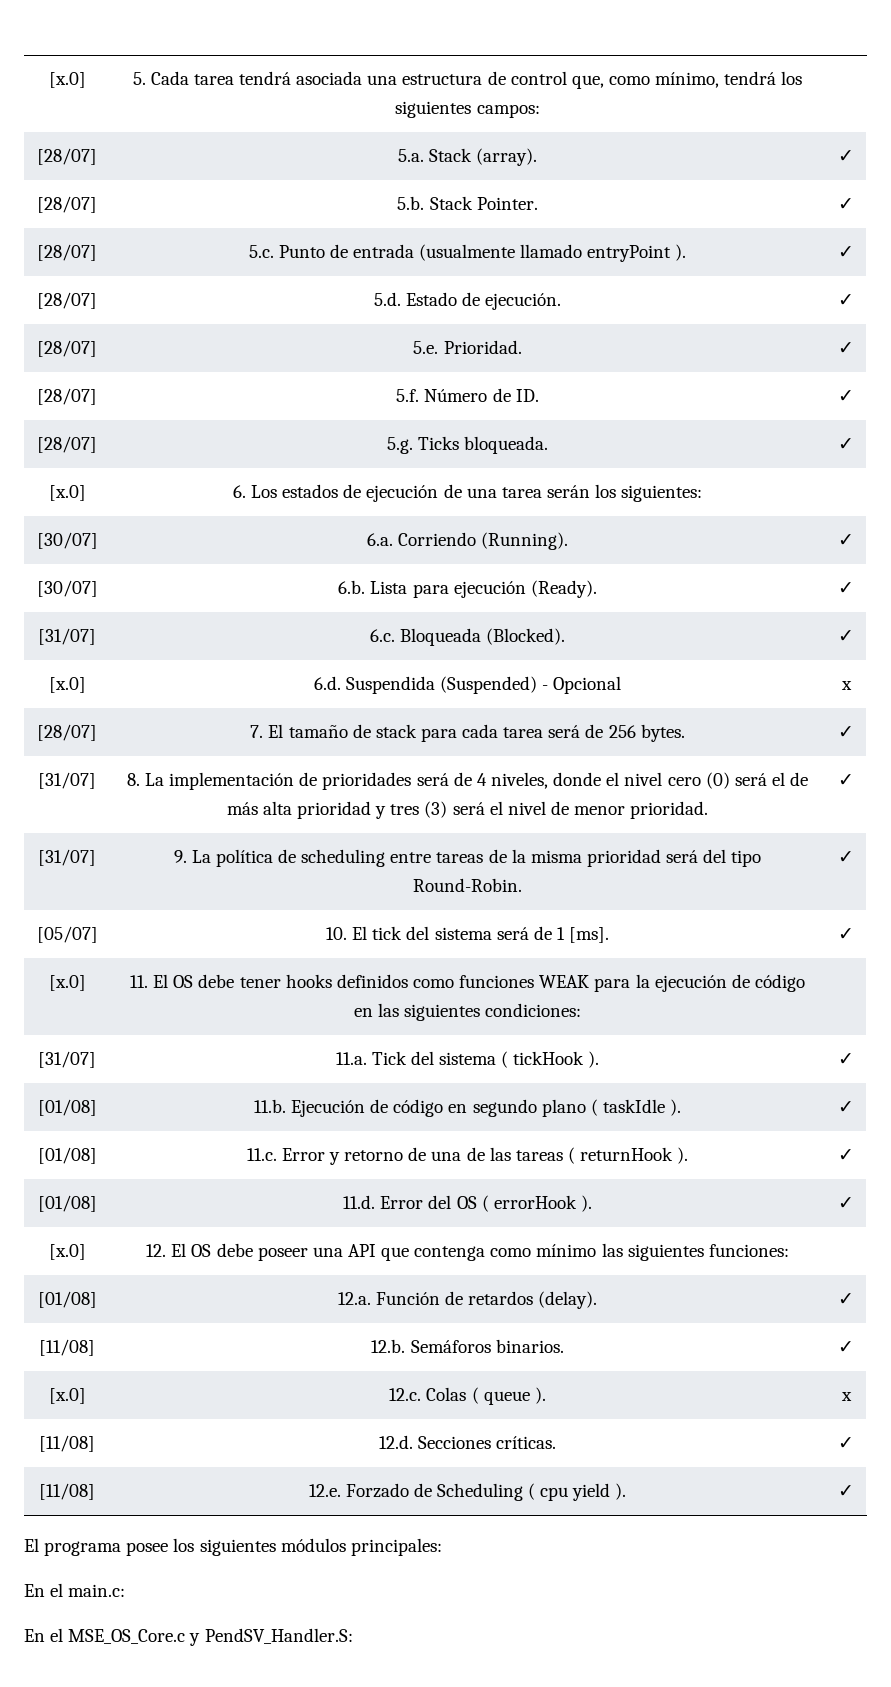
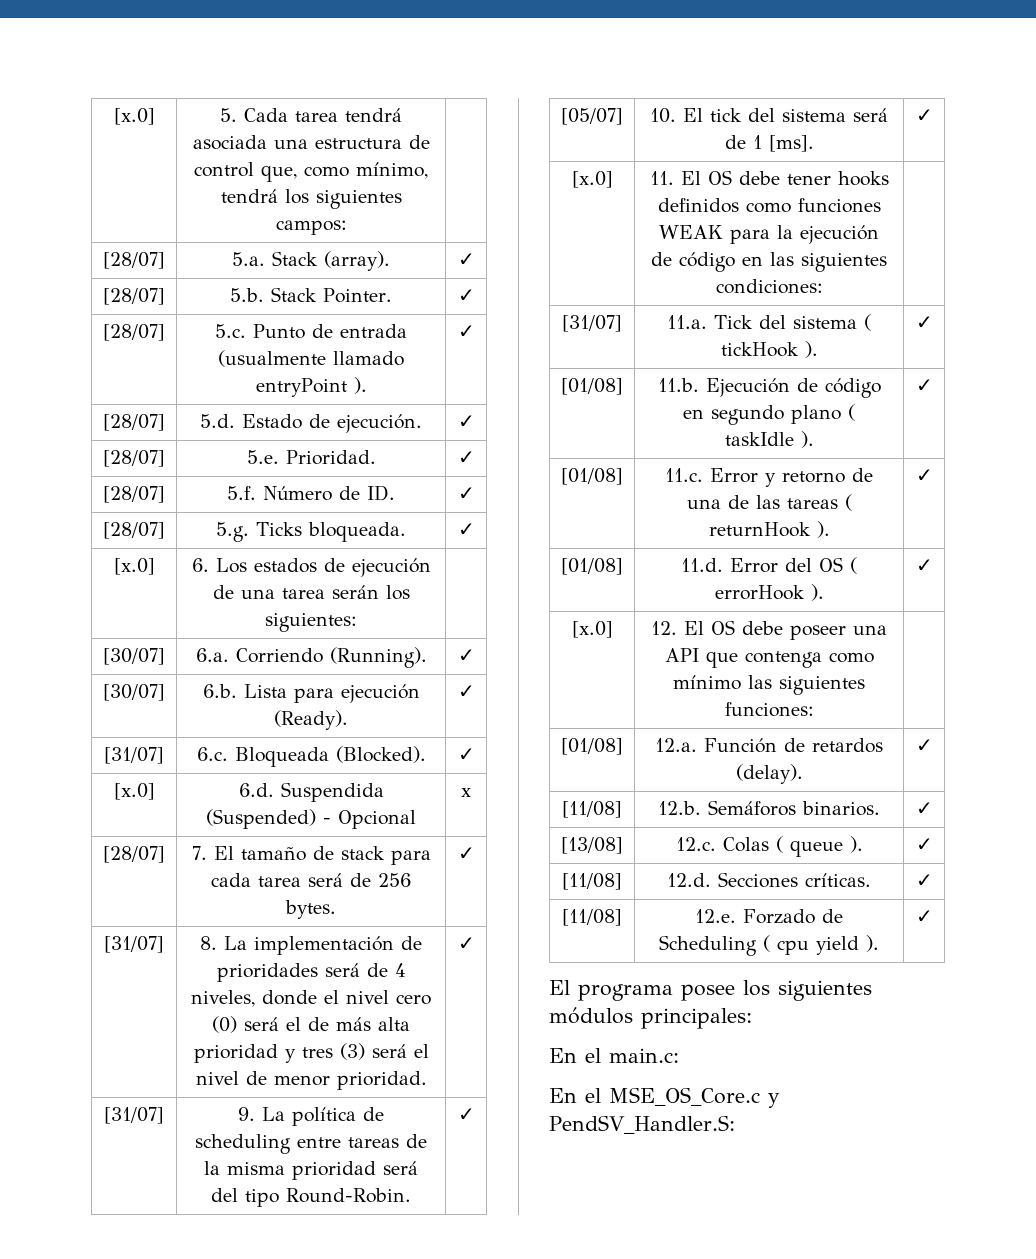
- [x.0] | 12.c. Colas ( queue ). | x
+ [13/08] | 12.c. Colas ( queue ). | ✓

